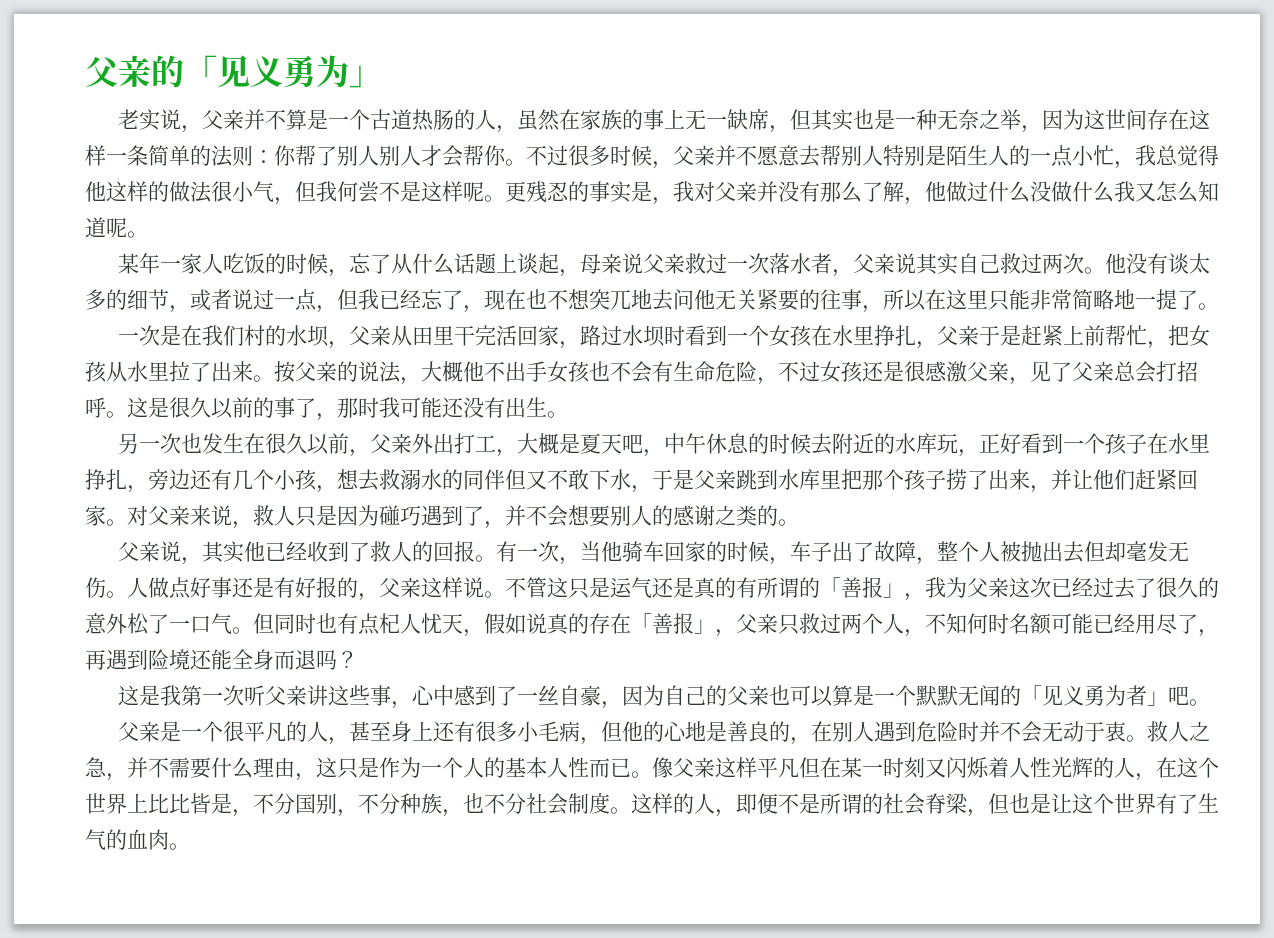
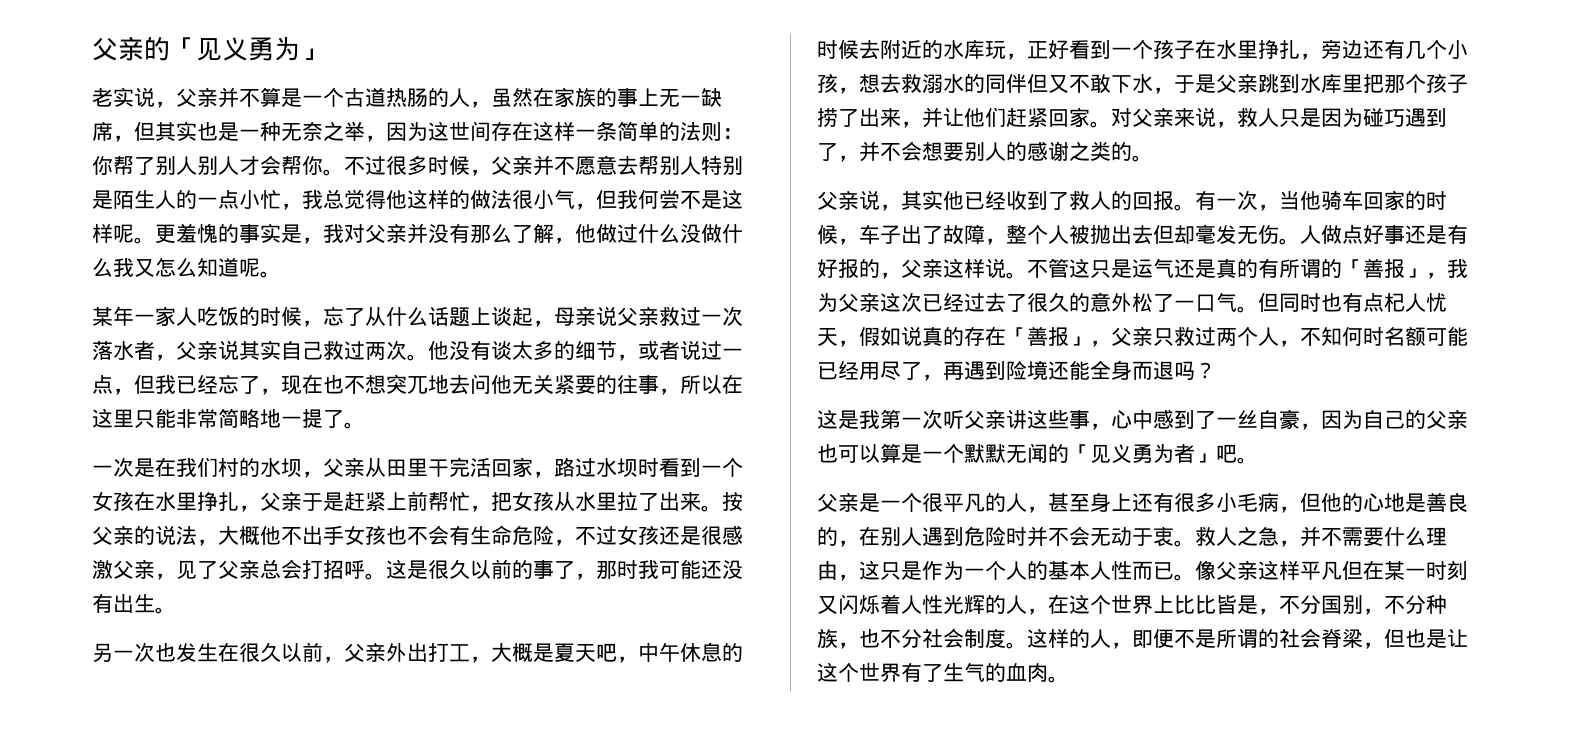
- 更残忍的事实是，我对父亲并没有那么了解，他做过什么没做什么我又怎么知道呢。
+ 更羞愧的事实是，我对父亲并没有那么了解，他做过什么没做什么我又怎么知道呢。

